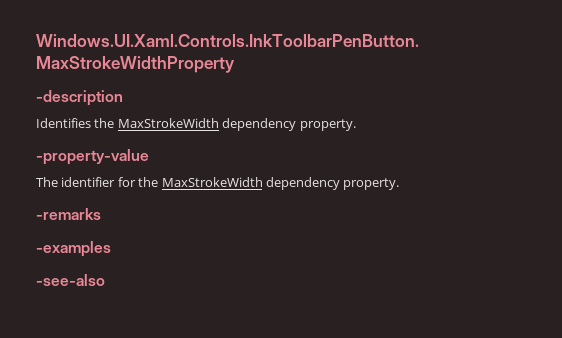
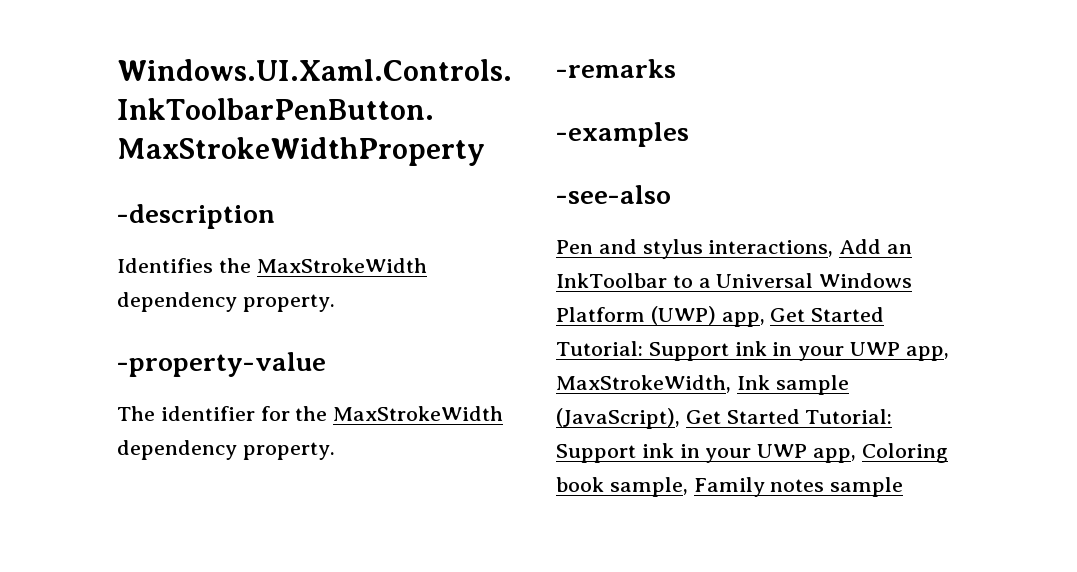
+ Pen and stylus interactions, Add an InkToolbar to a Universal Windows Platform (UWP) app, Get Started Tutorial: Support ink in your UWP app, MaxStrokeWidth, Ink sample (JavaScript), Get Started Tutorial: Support ink in your UWP app, Coloring book sample, Family notes sample

